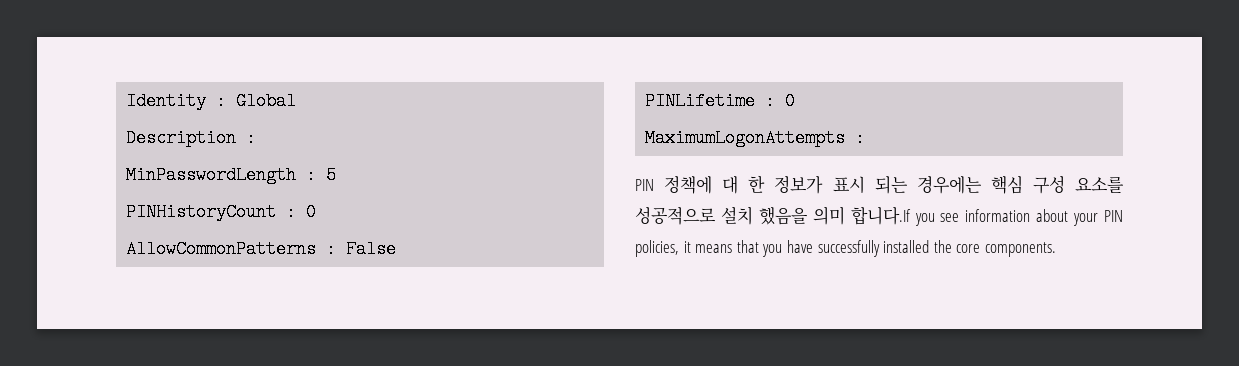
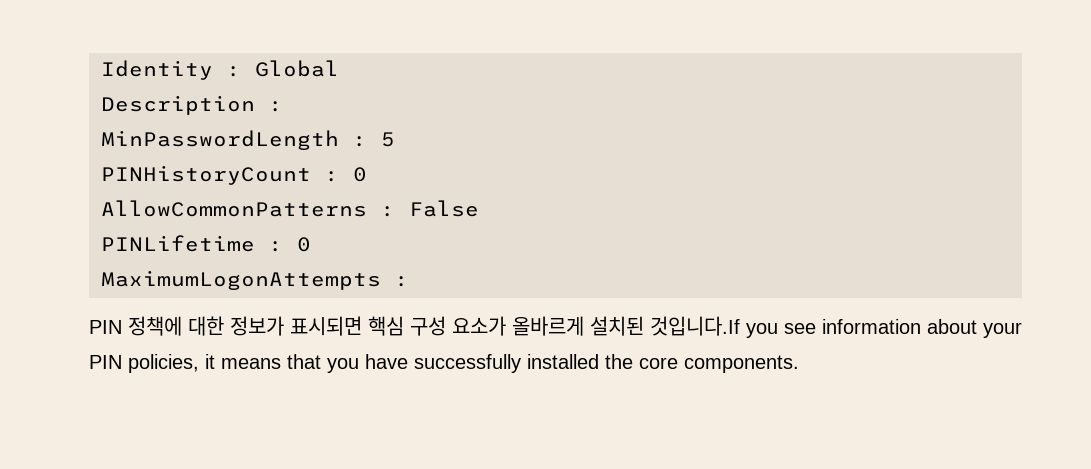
- PIN 정책에 대 한 정보가 표시 되는 경우에는 핵심 구성 요소를 성공적으로 설치 했음을 의미 합니다.If you see information about your PIN policies, it means that you have successfully installed the core components.
+ PIN 정책에 대한 정보가 표시되면 핵심 구성 요소가 올바르게 설치된 것입니다.If you see information about your PIN policies, it means that you have successfully installed the core components.

